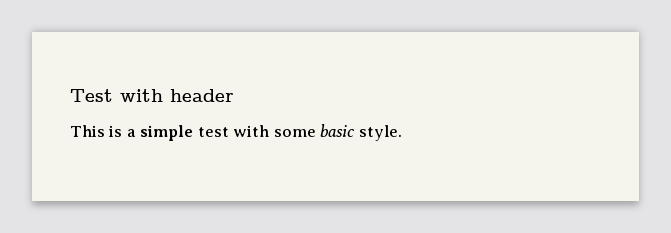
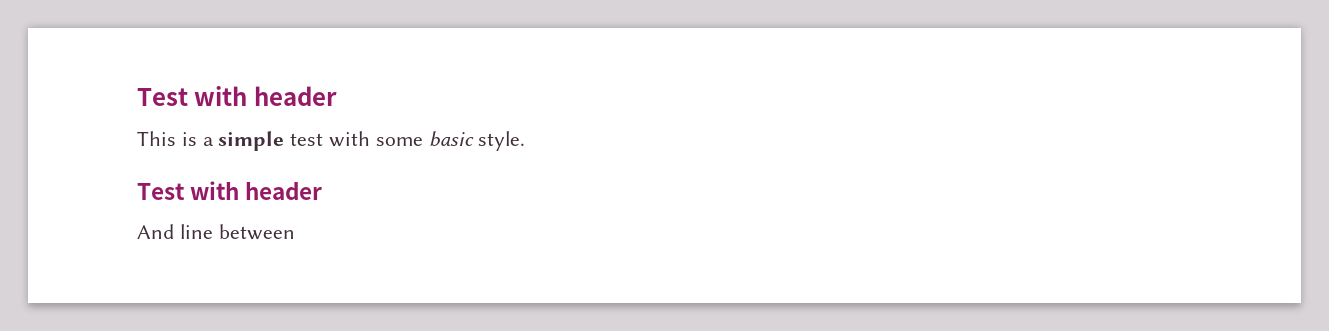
  This is a simple test with some basic style.
+ Test with header
+ And line between

